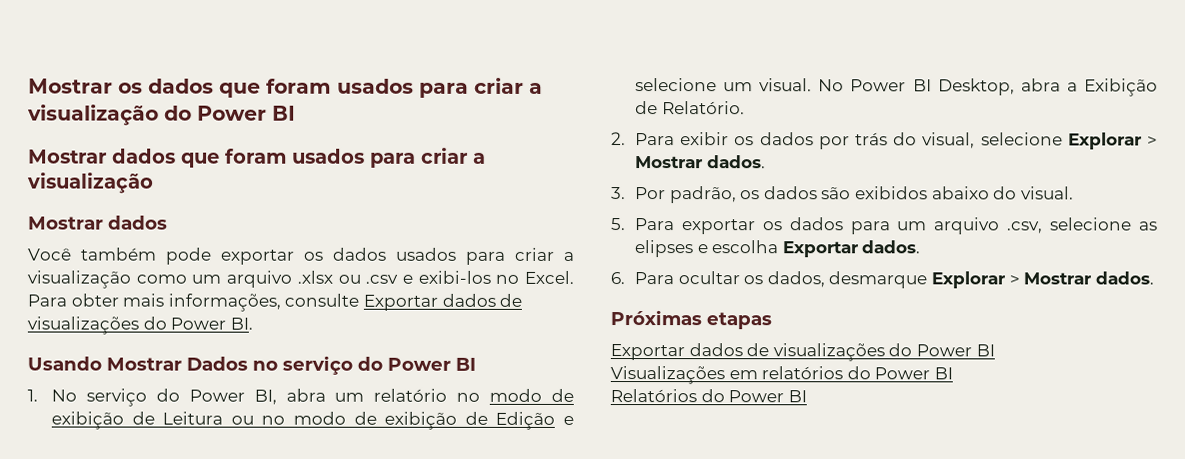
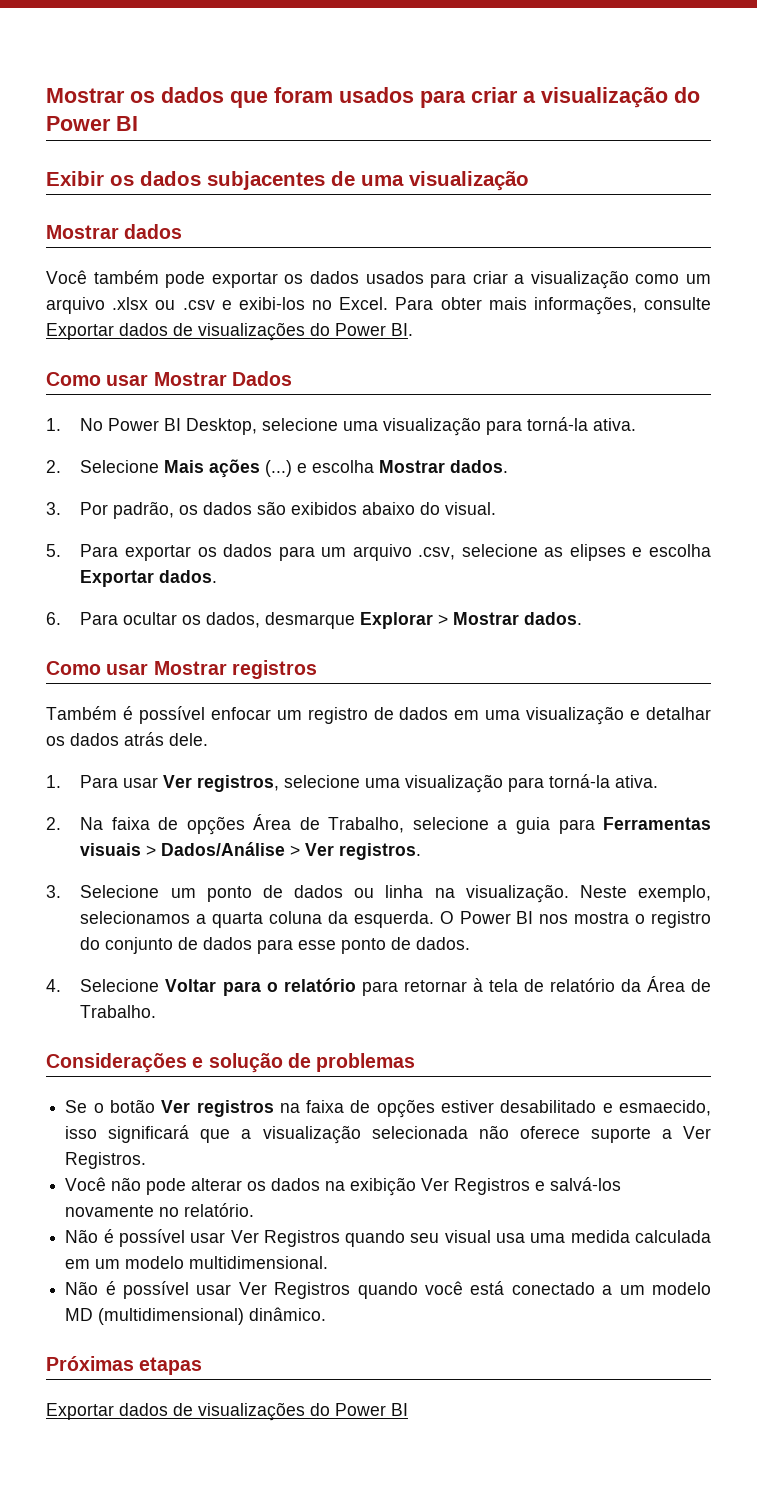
- Mostrar dados que foram usados para criar a visualização
+ Exibir os dados subjacentes de uma visualização
- Usando Mostrar Dados no serviço do Power BI
- 1. No serviço do Power BI, abra um relatório no modo de exibição de Leitura ou no modo de exibição de Edição e selecione um visual. No Power BI Desktop, abra a Exibição de Relatório.
- 2. Para exibir os dados por trás do visual, selecione Explorar > Mostrar dados.
+ Como usar Mostrar Dados
+ 1. No Power BI Desktop, selecione uma visualização para torná-la ativa.
+ 2. Selecione Mais ações (...) e escolha Mostrar dados.
+ Como usar Mostrar registros
+ Também é possível enfocar um registro de dados em uma visualização e detalhar os dados atrás dele.
+ 1. Para usar Ver registros, selecione uma visualização para torná-la ativa.
+ 2. Na faixa de opções Área de Trabalho, selecione a guia para Ferramentas visuais > Dados/Análise > Ver registros.
+ 3. Selecione um ponto de dados ou linha na visualização. Neste exemplo, selecionamos a quarta coluna da esquerda. O Power BI nos mostra o registro do conjunto de dados para esse ponto de dados.
+ 4. Selecione Voltar para o relatório para retornar à tela de relatório da Área de Trabalho.
+ Considerações e solução de problemas
+ Se o botão Ver registros na faixa de opções estiver desabilitado e esmaecido, isso significará que a visualização selecionada não oferece suporte a Ver Registros.
+ Você não pode alterar os dados na exibição Ver Registros e salvá-los novamente no relatório.
+ Não é possível usar Ver Registros quando seu visual usa uma medida calculada em um modelo multidimensional.
+ Não é possível usar Ver Registros quando você está conectado a um modelo MD (multidimensional) dinâmico.
- Visualizações em relatórios do Power BI
- Relatórios do Power BI

